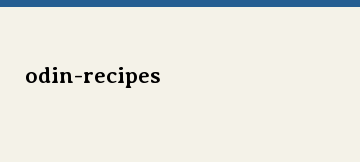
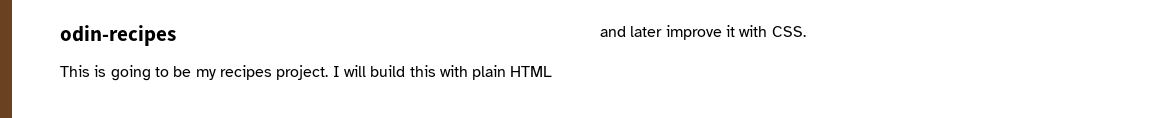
+ This is going to be my recipes project. I will build this with plain HTML and later improve it with CSS.

